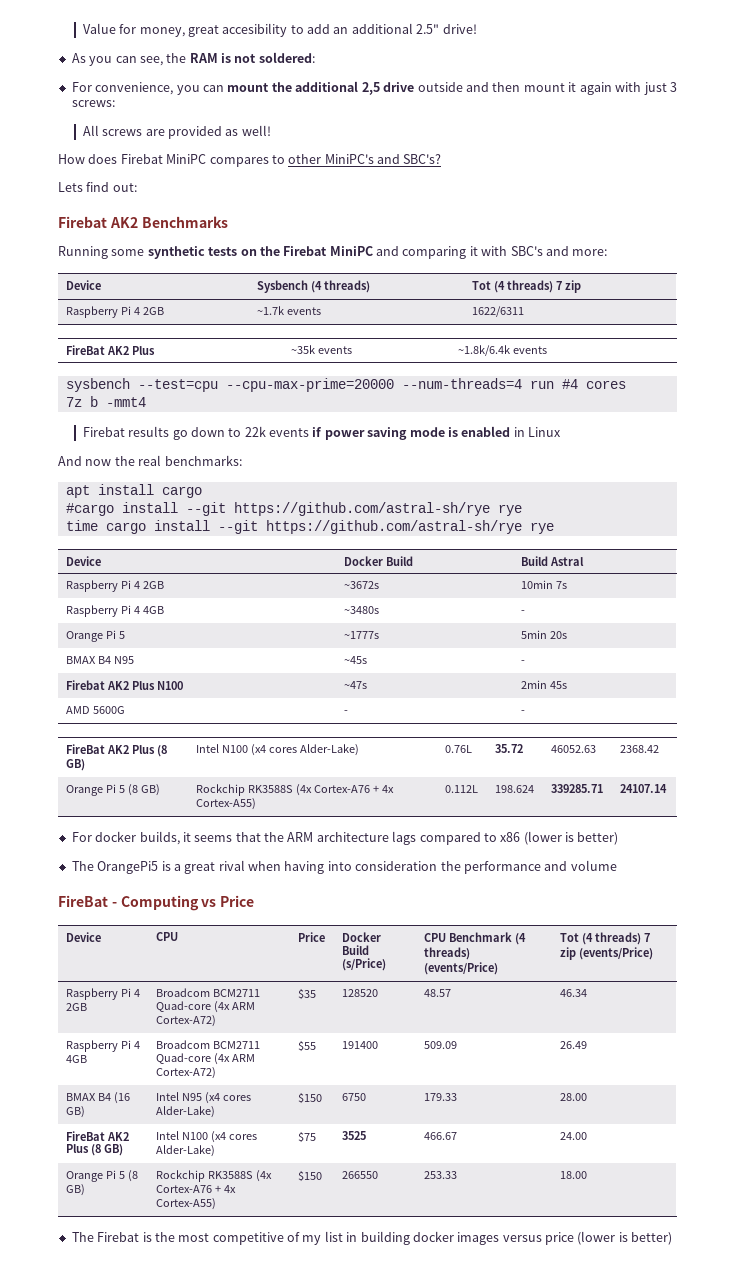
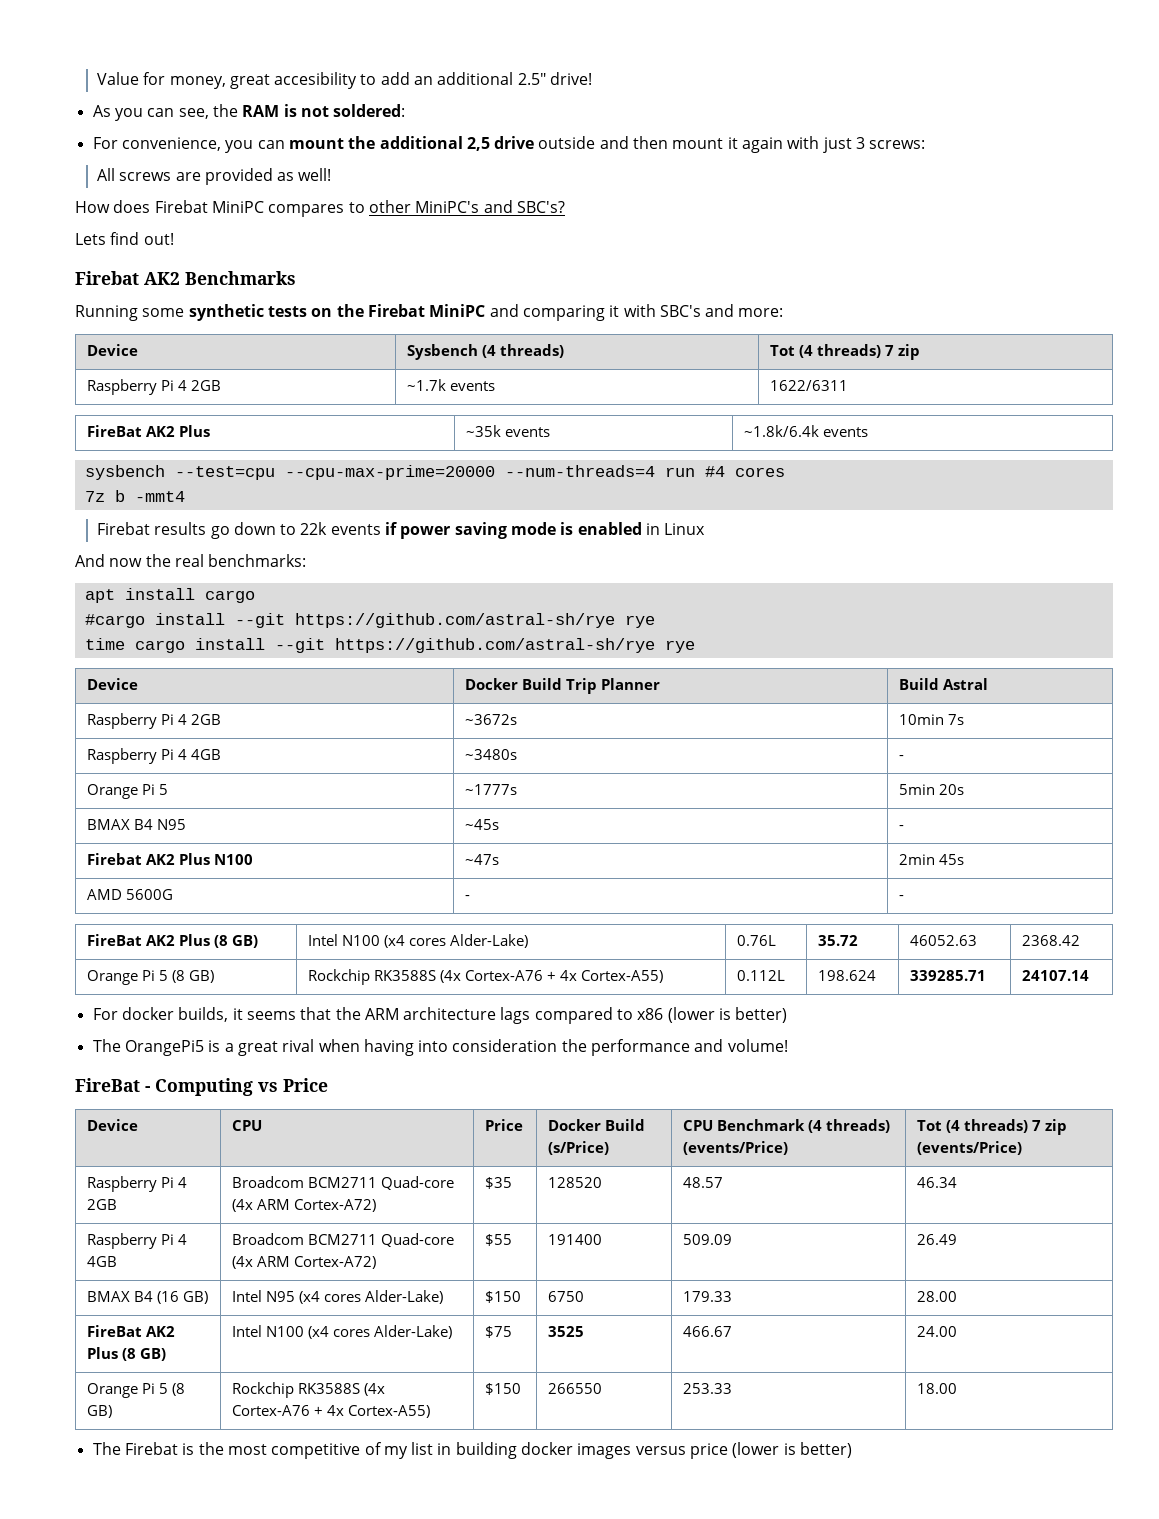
- Lets find out:
+ Lets find out!
- Device | Docker Build | Build Astral
+ Device | Docker Build Trip Planner | Build Astral
- The OrangePi5 is a great rival when having into consideration the performance and volume
+ The OrangePi5 is a great rival when having into consideration the performance and volume!

